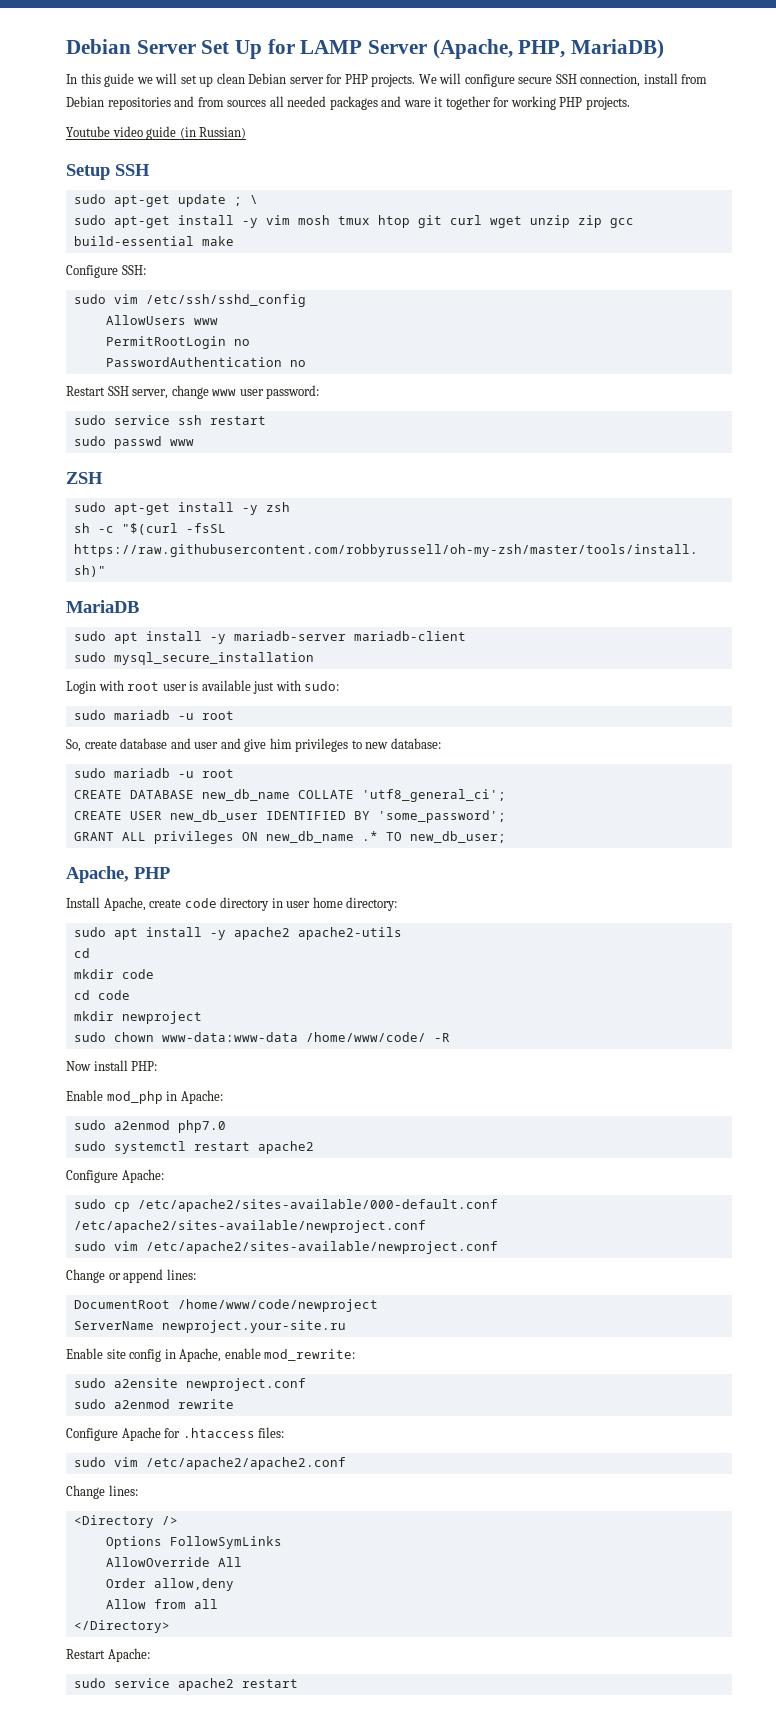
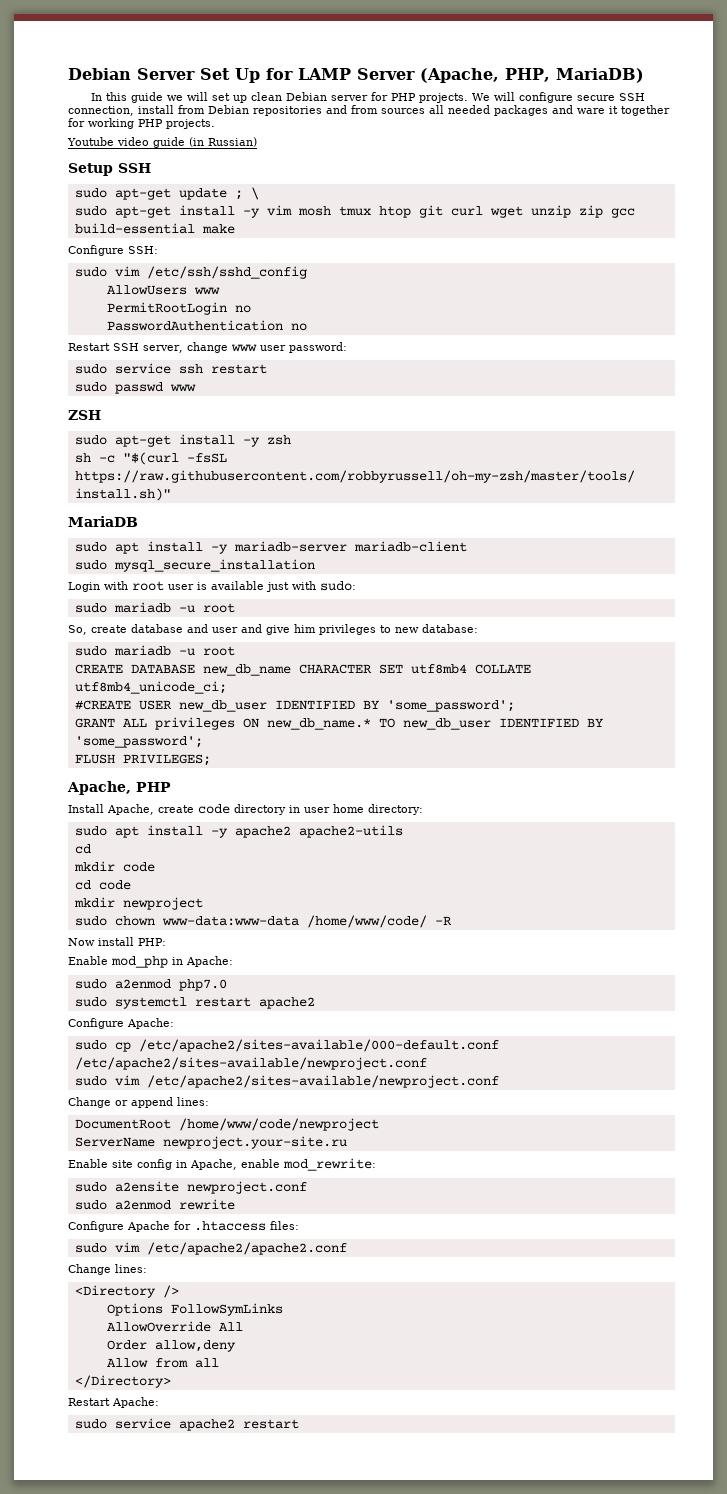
- CREATE DATABASE new_db_name COLLATE 'utf8_general_ci';
- CREATE USER new_db_user IDENTIFIED BY 'some_password';
+ CREATE DATABASE new_db_name CHARACTER SET utf8mb4 COLLATE utf8mb4_unicode_ci;
+ #CREATE USER new_db_user IDENTIFIED BY 'some_password';
- GRANT ALL privileges ON new_db_name .* TO new_db_user;
+ GRANT ALL privileges ON new_db_name.* TO new_db_user IDENTIFIED BY 'some_password';
+ FLUSH PRIVILEGES;

